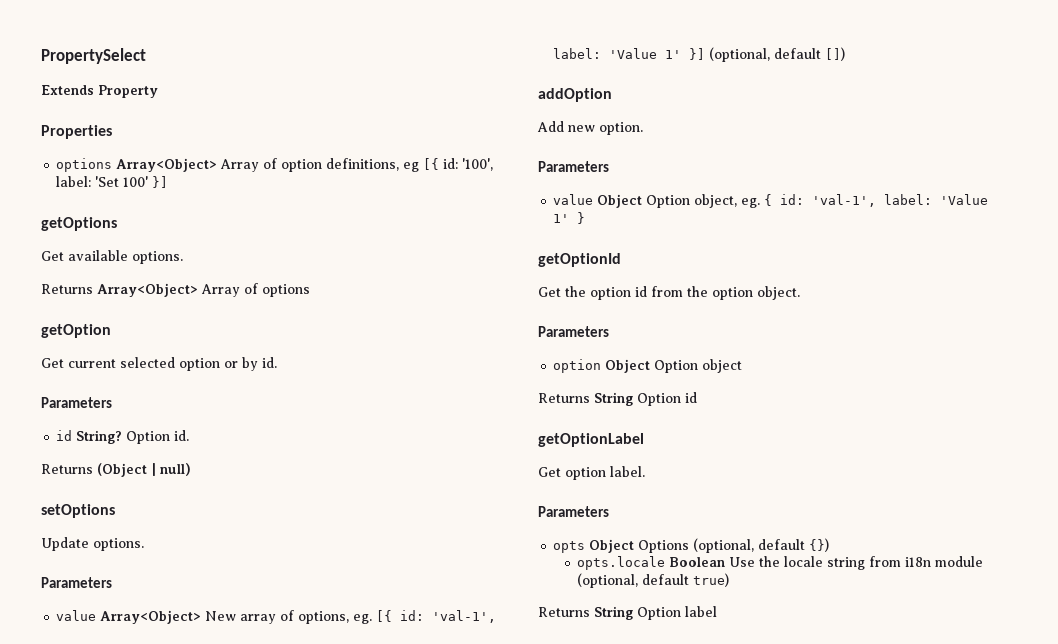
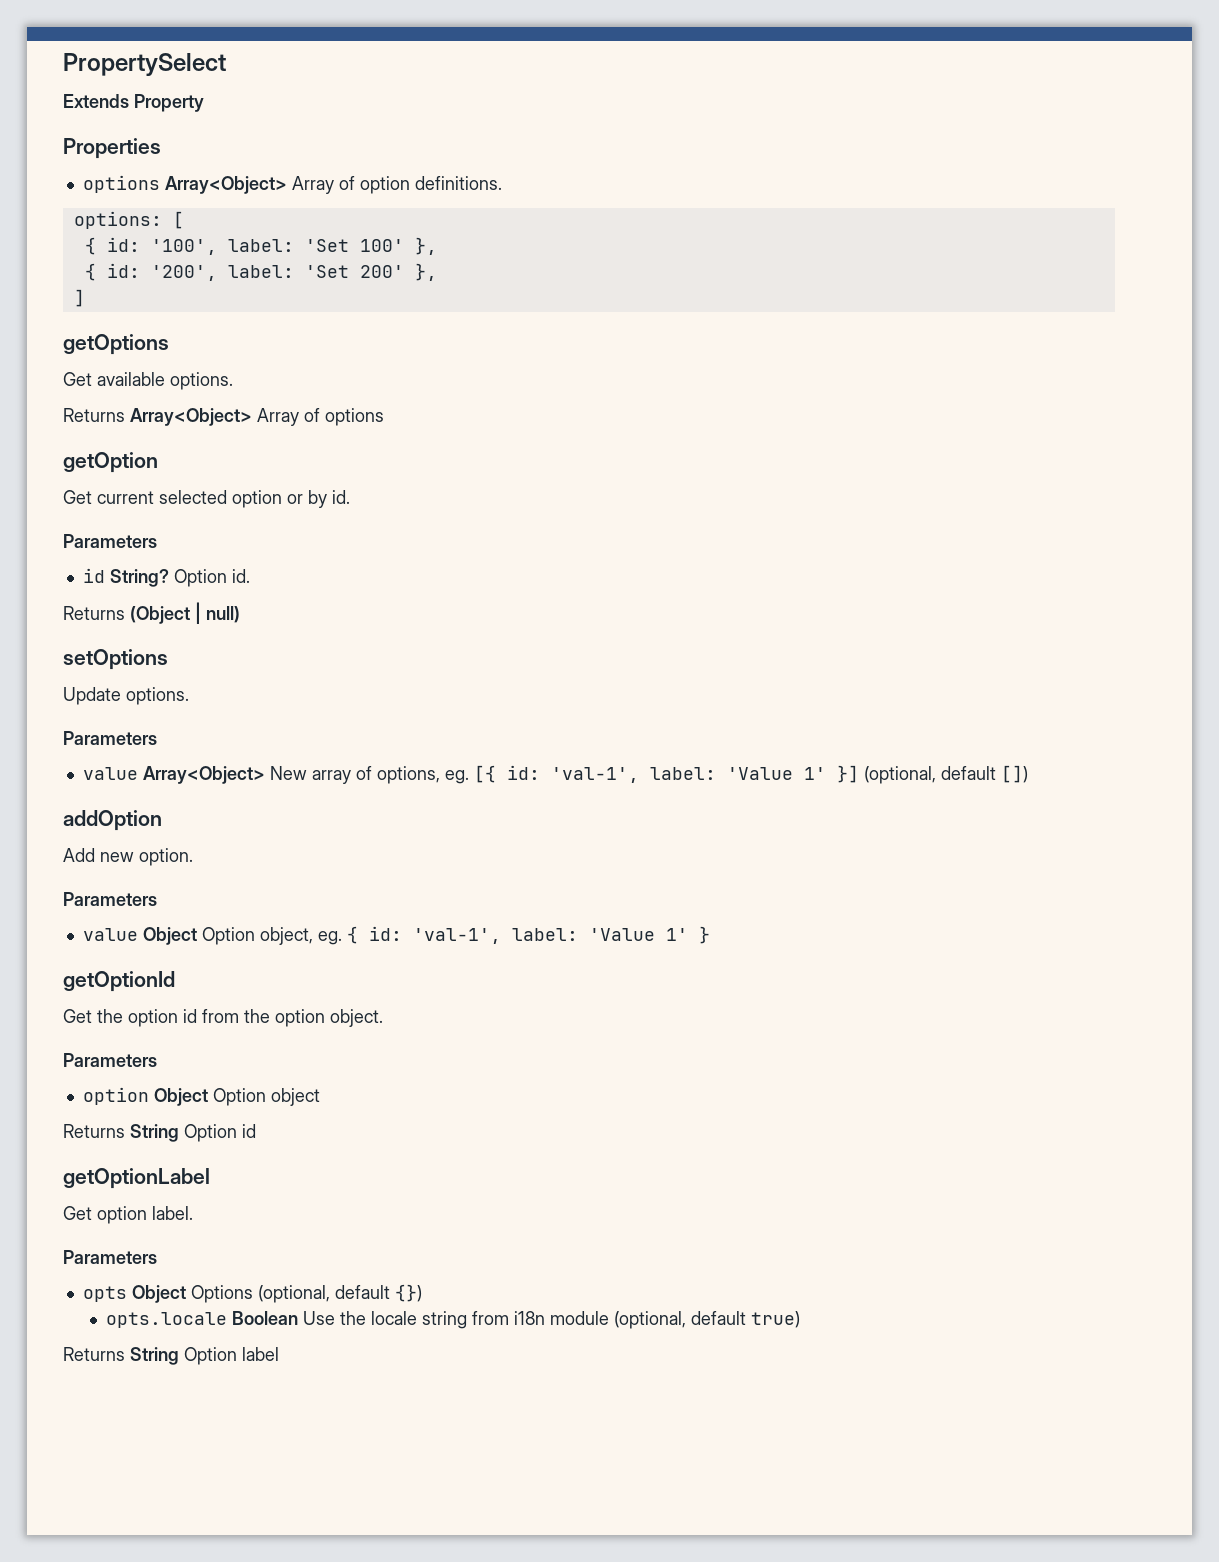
- options Array<Object> Array of option definitions, eg [{ id: '100', label: 'Set 100' }]
+ options Array<Object> Array of option definitions.
+ options: [
+ { id: '100', label: 'Set 100' },
+ { id: '200', label: 'Set 200' },
+ ]

